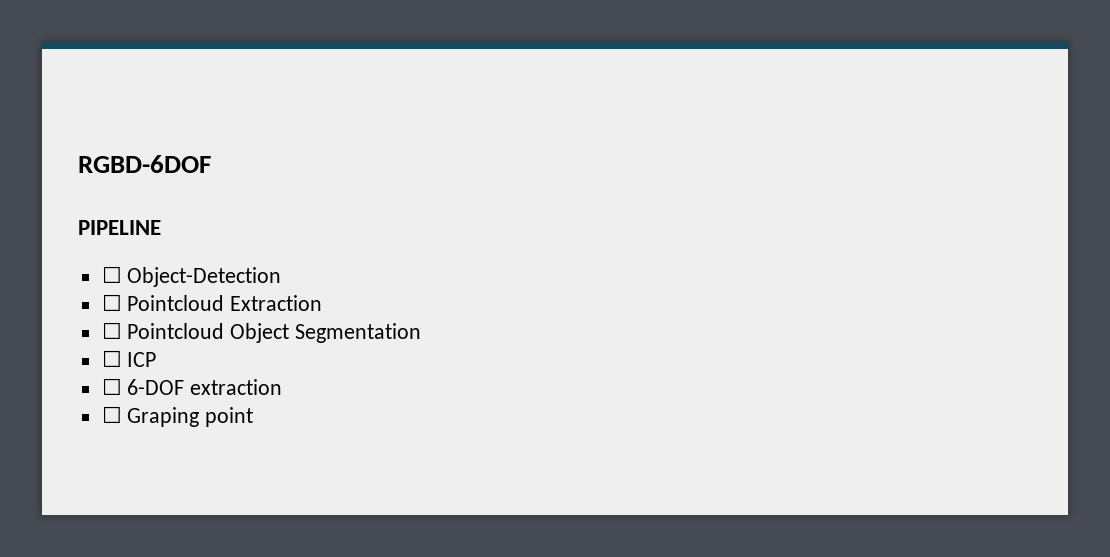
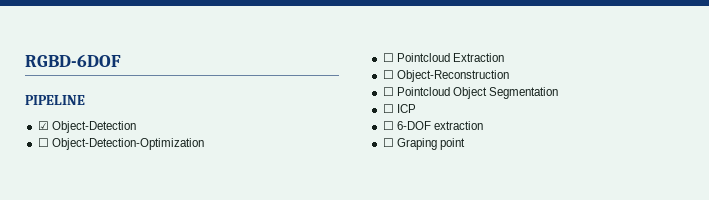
- ☐ Object-Detection
+ ☑ Object-Detection
+ ☐ Object-Detection-Optimization
+ ☐ Object-Reconstruction

